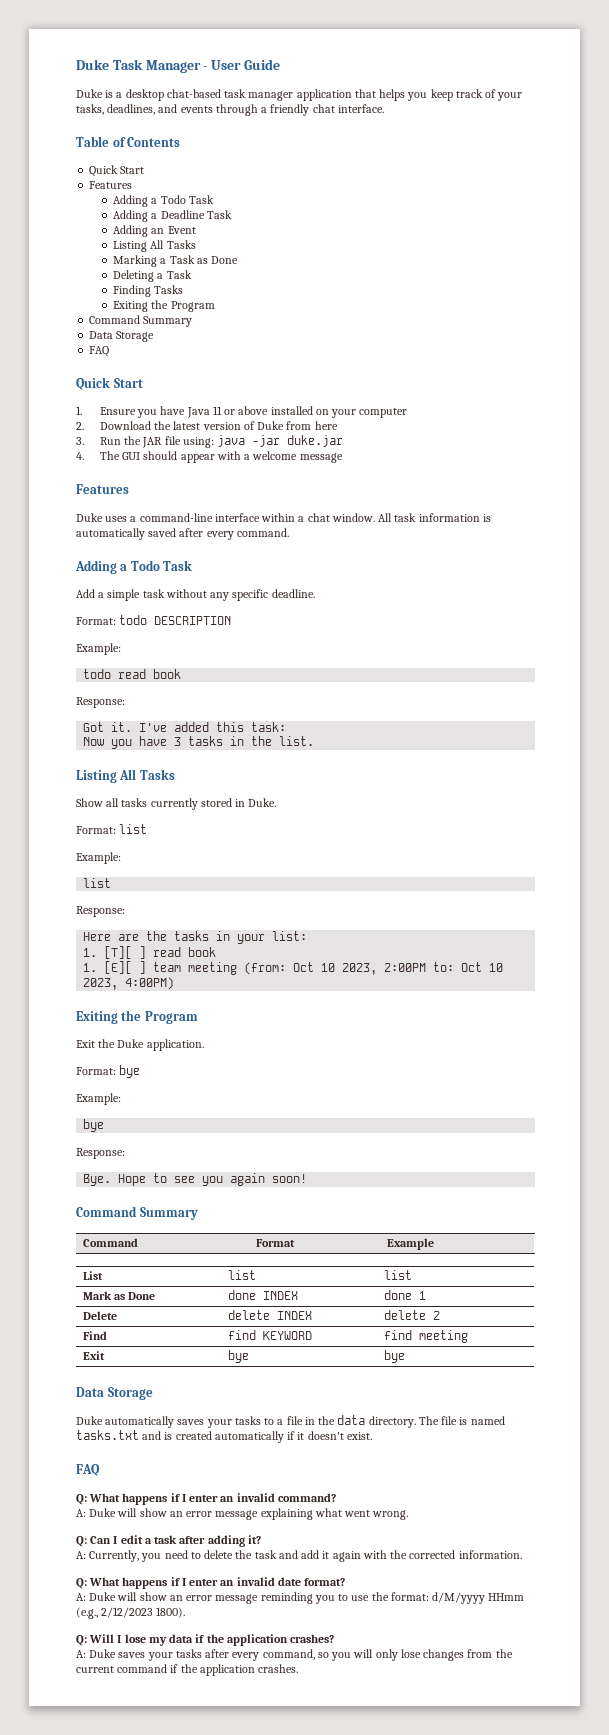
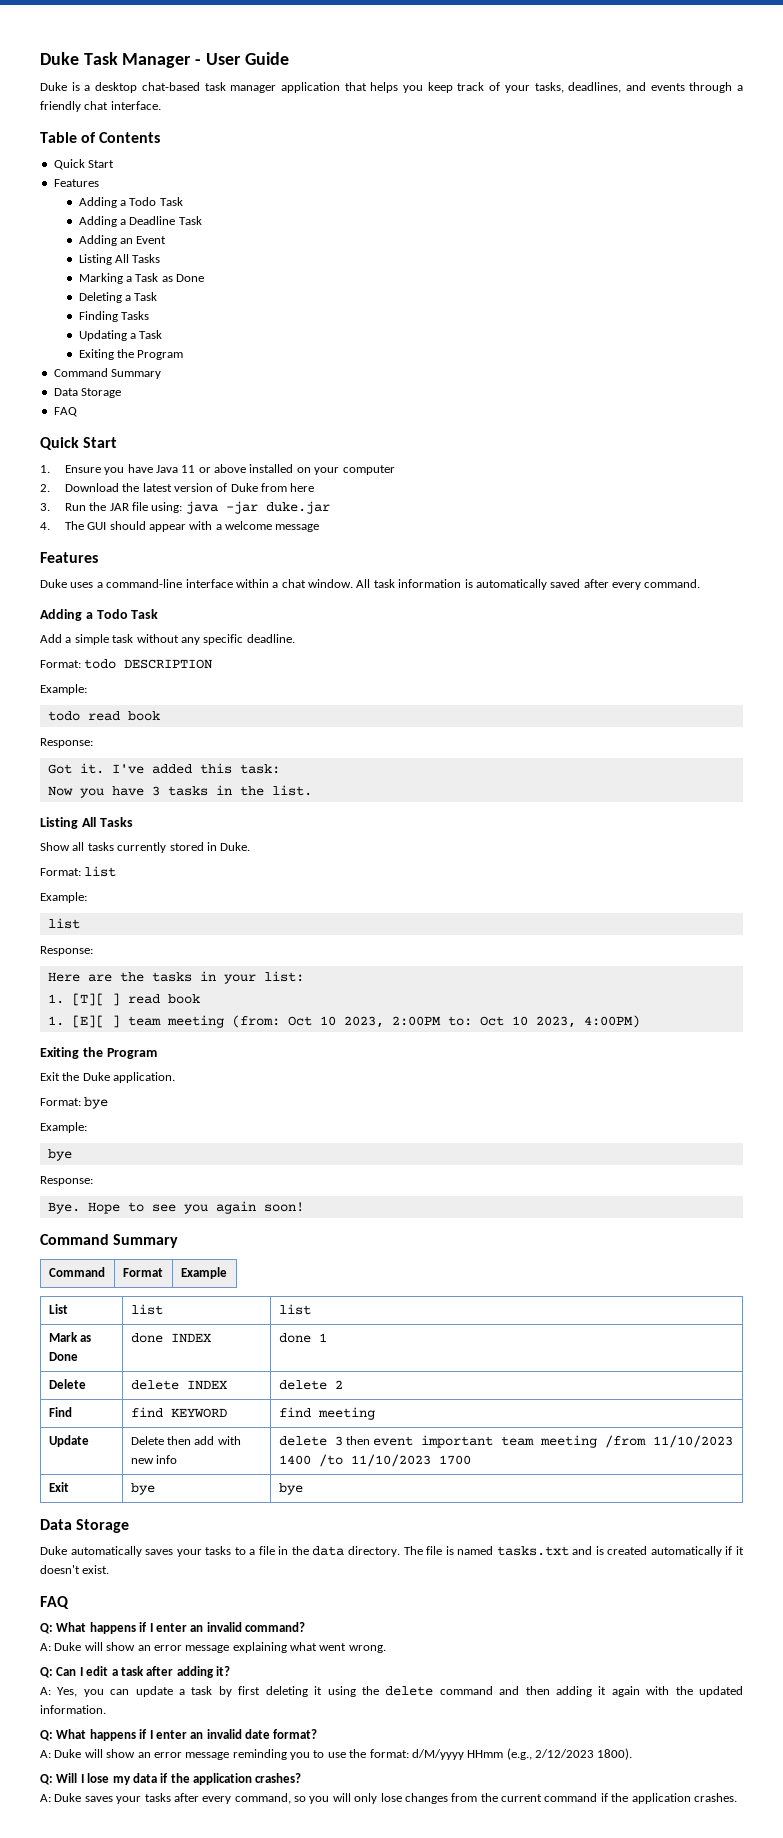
+ Updating a Task
+ Update | Delete then add with new info | delete 3 then event important team meeting /from 11/10/2023 1400 /to 11/10/2023 1700
- A: Currently, you need to delete the task and add it again with the corrected information.
+ A: Yes, you can update a task by first deleting it using the delete command and then adding it again with the updated information.

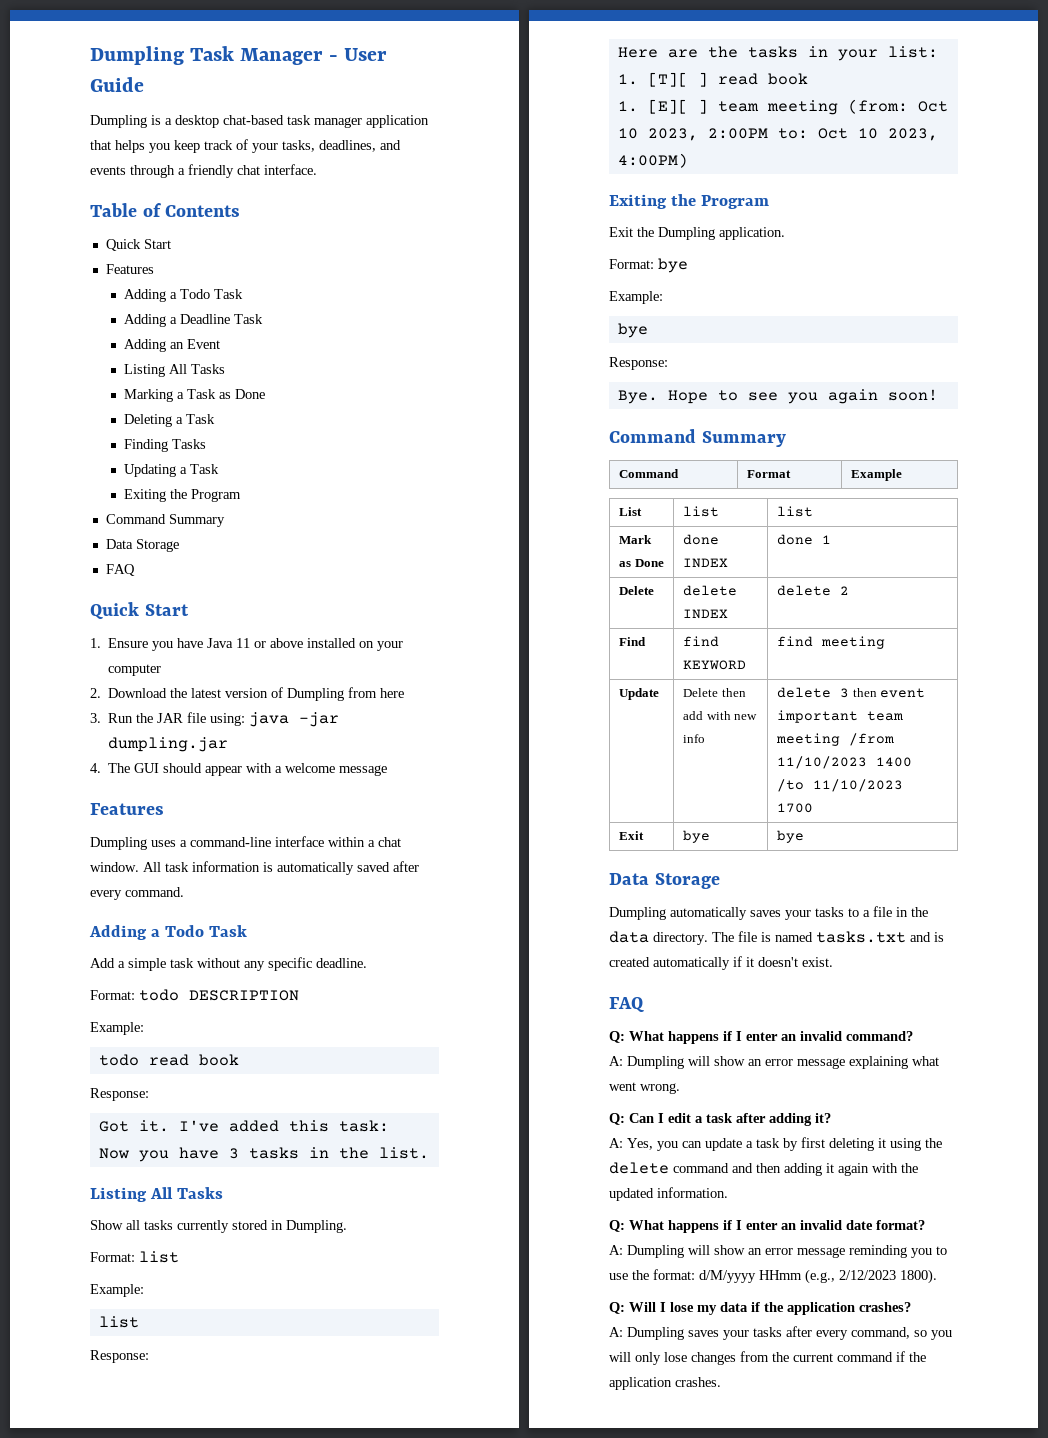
- Duke Task Manager - User Guide
+ Dumpling Task Manager - User Guide
- Duke is a desktop chat-based task manager application that helps you keep track of your tasks, deadlines, and events through a friendly chat interface.
+ Dumpling is a desktop chat-based task manager application that helps you keep track of your tasks, deadlines, and events through a friendly chat interface.
- 2. Download the latest version of Duke from here
+ 2. Download the latest version of Dumpling from here
- 3. Run the JAR file using: java -jar duke.jar
+ 3. Run the JAR file using: java -jar dumpling.jar
- Duke uses a command-line interface within a chat window.
+ Dumpling uses a command-line interface within a chat window.
- Show all tasks currently stored in Duke.
+ Show all tasks currently stored in Dumpling.
- Exit the Duke application.
+ Exit the Dumpling application.
- Duke automatically saves your tasks to a file in the data directory.
+ Dumpling automatically saves your tasks to a file in the data directory.
- A: Duke will show an error message explaining what went wrong.
+ A: Dumpling will show an error message explaining what went wrong.
- A: Duke will show an error message reminding you to use the format: d/M/yyyy HHmm (e.g., 2/12/2023 1800).
+ A: Dumpling will show an error message reminding you to use the format: d/M/yyyy HHmm (e.g., 2/12/2023 1800).
- A: Duke saves your tasks after every command, so you will only lose changes from the current command if the application crashes.
+ A: Dumpling saves your tasks after every command, so you will only lose changes from the current command if the application crashes.

